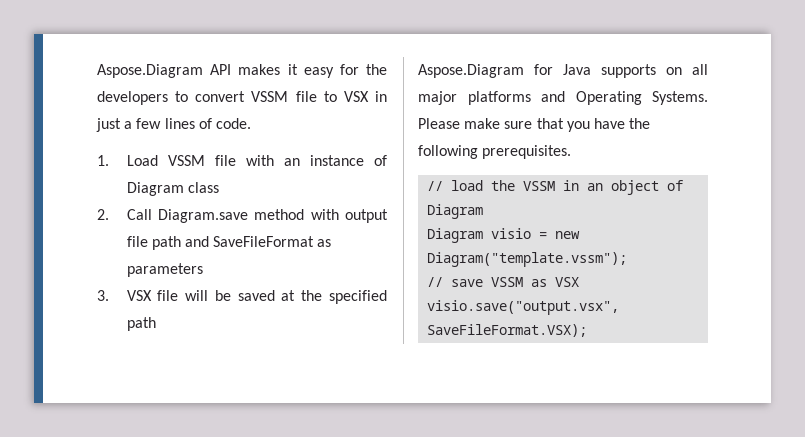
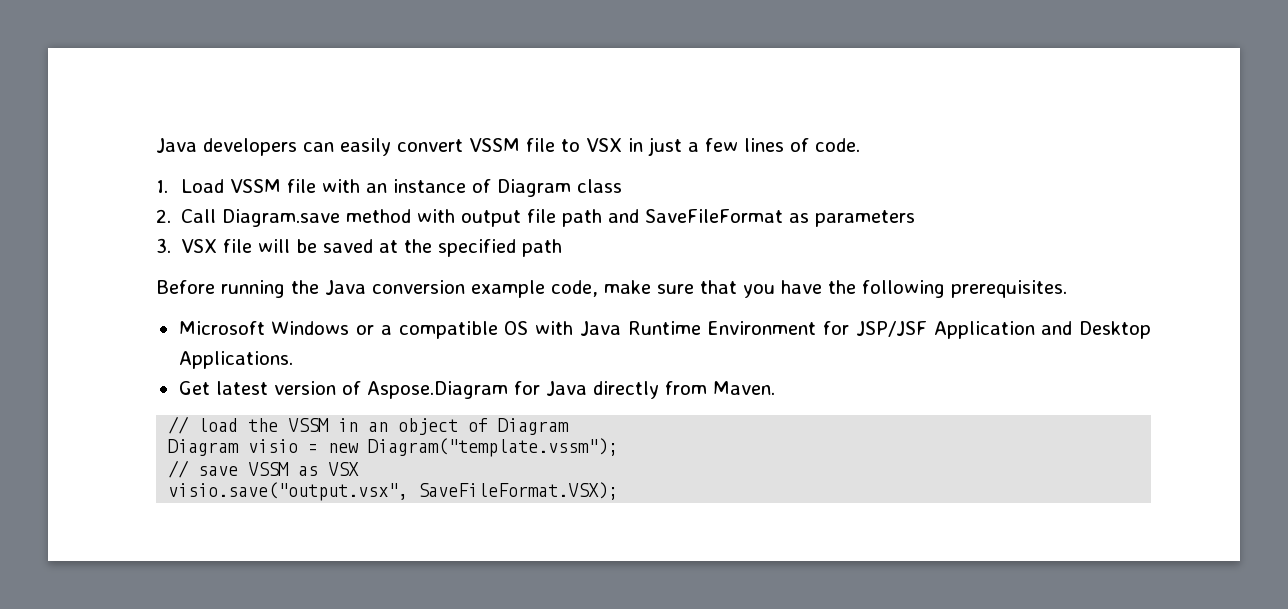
- Aspose.Diagram API makes it easy for the developers to convert VSSM file to VSX in just a few lines of code.
+ Java developers can easily convert VSSM file to VSX in just a few lines of code.
- Aspose.Diagram for Java supports on all major platforms and Operating Systems. Please make sure that you have the following prerequisites.
+ Before running the Java conversion example code, make sure that you have the following prerequisites.
+ Microsoft Windows or a compatible OS with Java Runtime Environment for JSP/JSF Application and Desktop Applications.
+ Get latest version of Aspose.Diagram for Java directly from Maven.

